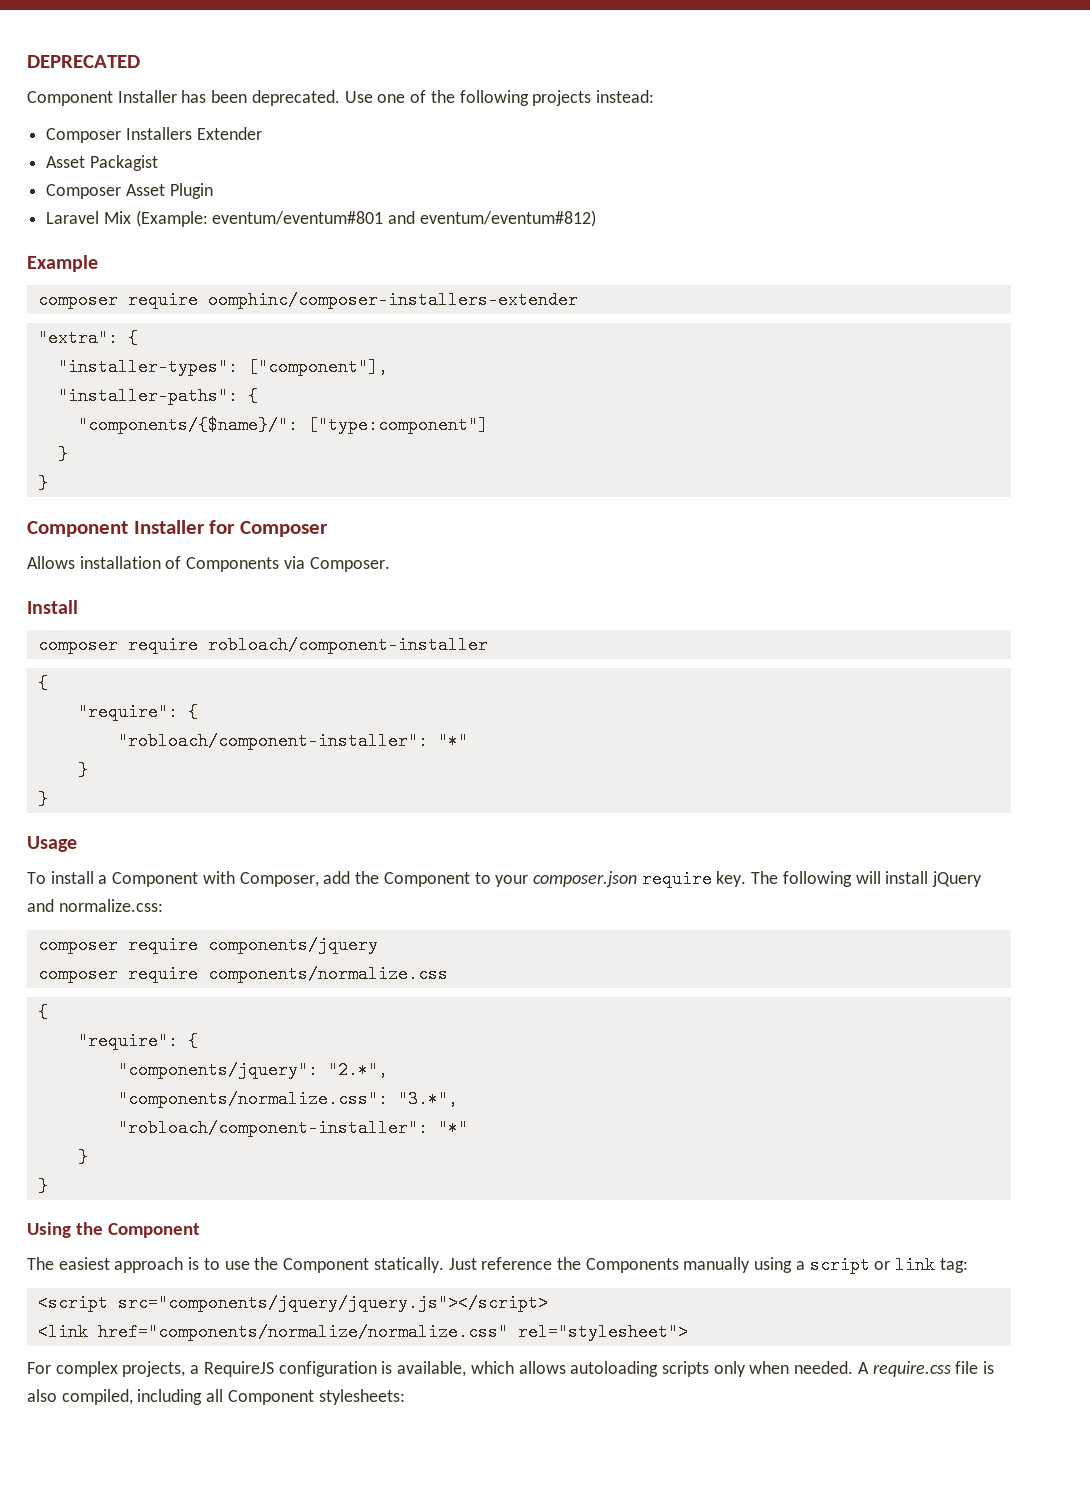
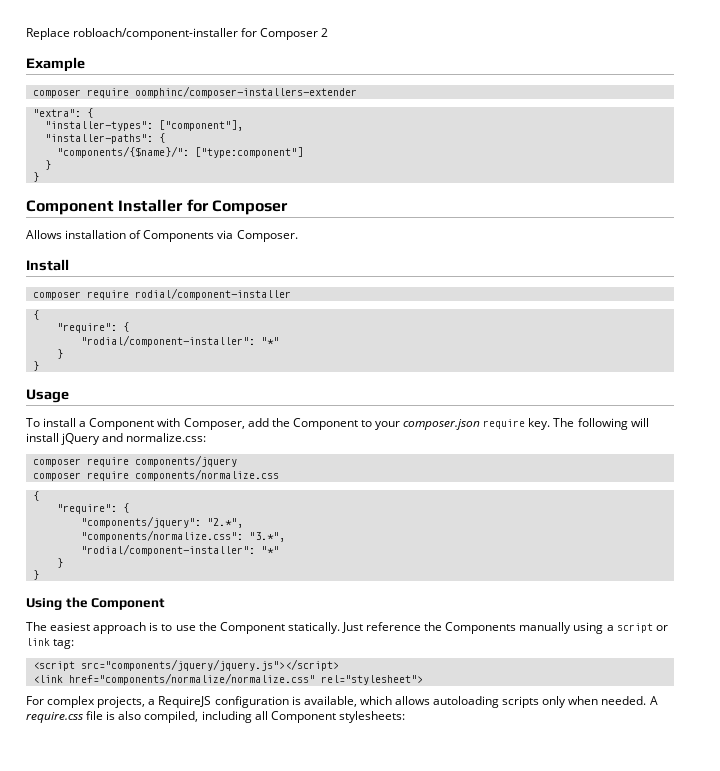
- DEPRECATED
- Component Installer has been deprecated. Use one of the following projects instead:
- Composer Installers Extender
- Asset Packagist
- Composer Asset Plugin
- Laravel Mix (Example: eventum/eventum#801 and eventum/eventum#812)
+ Replace robloach/component-installer for Composer 2
- composer require robloach/component-installer
+ composer require rodial/component-installer
  {
  "require": {
- "robloach/component-installer": "*"
+ "rodial/component-installer": "*"
  "components/normalize.css": "3.*",
- "robloach/component-installer": "*"
+ "rodial/component-installer": "*"

